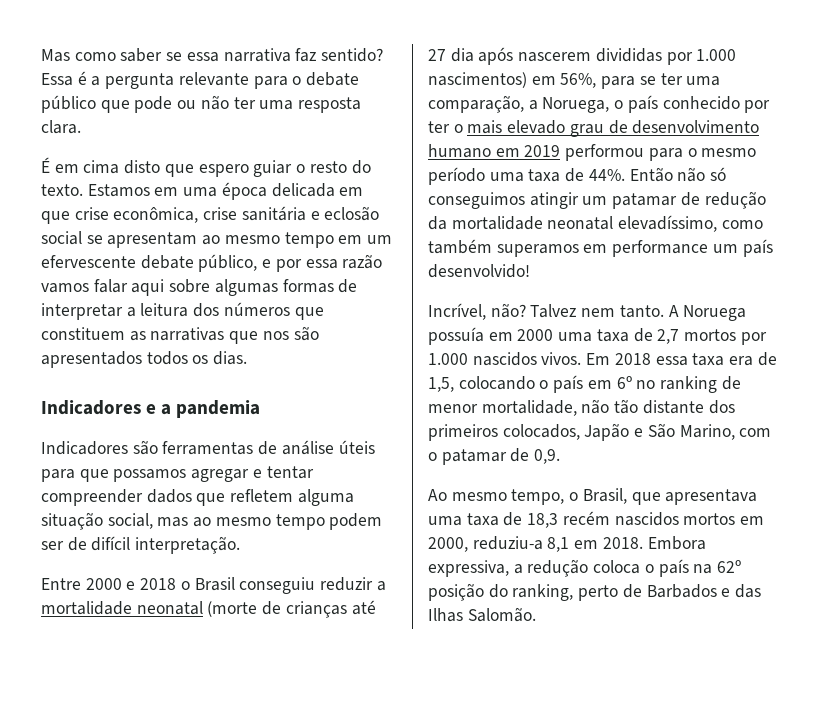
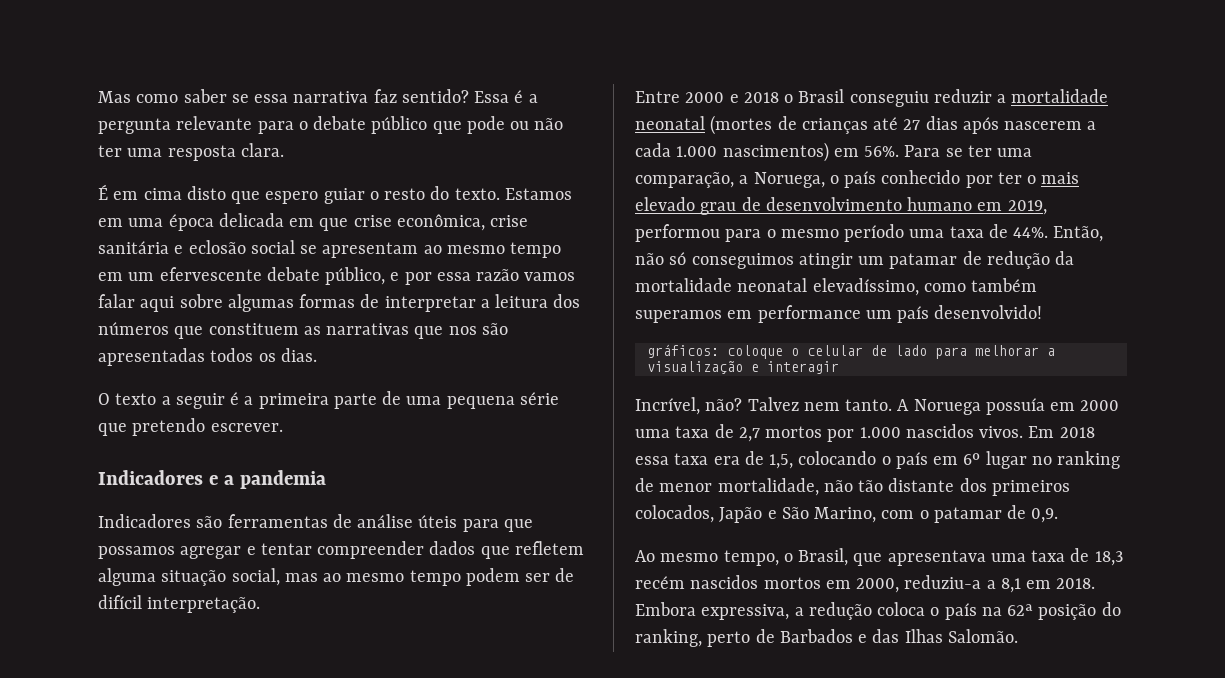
- Estamos em uma época delicada em que crise econômica, crise sanitária e eclosão social se apresentam ao mesmo tempo em um efervescente debate público, e por essa razão vamos falar aqui sobre algumas formas de interpretar a leitura dos números que constituem as narrativas que nos são apresentados todos os dias.
+ Estamos em uma época delicada em que crise econômica, crise sanitária e eclosão social se apresentam ao mesmo tempo em um efervescente debate público, e por essa razão vamos falar aqui sobre algumas formas de interpretar a leitura dos números que constituem as narrativas que nos são apresentadas todos os dias.
+ O texto a seguir é a primeira parte de uma pequena série que pretendo escrever.
- Entre 2000 e 2018 o Brasil conseguiu reduzir a mortalidade neonatal (morte de crianças até 27 dia após nascerem divididas por 1.000 nascimentos) em 56%, para se ter uma comparação, a Noruega, o país conhecido por ter o mais elevado grau de desenvolvimento humano em 2019 performou para o mesmo período uma taxa de 44%.
+ Entre 2000 e 2018 o Brasil conseguiu reduzir a mortalidade neonatal (mortes de crianças até 27 dias após nascerem a cada 1.000 nascimentos) em 56%. Para se ter uma comparação, a Noruega, o país conhecido por ter o mais elevado grau de desenvolvimento humano em 2019, performou para o mesmo período uma taxa de 44%.
- Então não só conseguimos atingir um patamar de redução da mortalidade neonatal elevadíssimo, como também superamos em performance um país desenvolvido!
+ Então, não só conseguimos atingir um patamar de redução da mortalidade neonatal elevadíssimo, como também superamos em performance um país desenvolvido!
+ gráficos: coloque o celular de lado para melhorar a visualização e interagir
- Em 2018 essa taxa era de 1,5, colocando o país em 6º no ranking de menor mortalidade, não tão distante dos primeiros colocados, Japão e São Marino, com o patamar de 0,9.
+ Em 2018 essa taxa era de 1,5, colocando o país em 6º lugar no ranking de menor mortalidade, não tão distante dos primeiros colocados, Japão e São Marino, com o patamar de 0,9.
- Ao mesmo tempo, o Brasil, que apresentava uma taxa de 18,3 recém nascidos mortos em 2000, reduziu-a 8,1 em 2018.
+ Ao mesmo tempo, o Brasil, que apresentava uma taxa de 18,3 recém nascidos mortos em 2000, reduziu-a a 8,1 em 2018.
- Embora expressiva, a redução coloca o país na 62º posição do ranking, perto de Barbados e das Ilhas Salomão.
+ Embora expressiva, a redução coloca o país na 62ª posição do ranking, perto de Barbados e das Ilhas Salomão.

